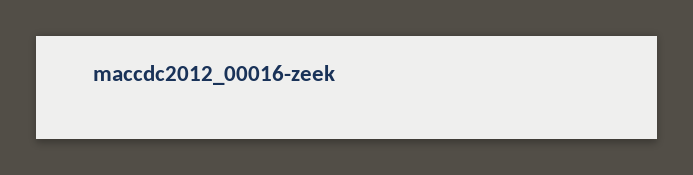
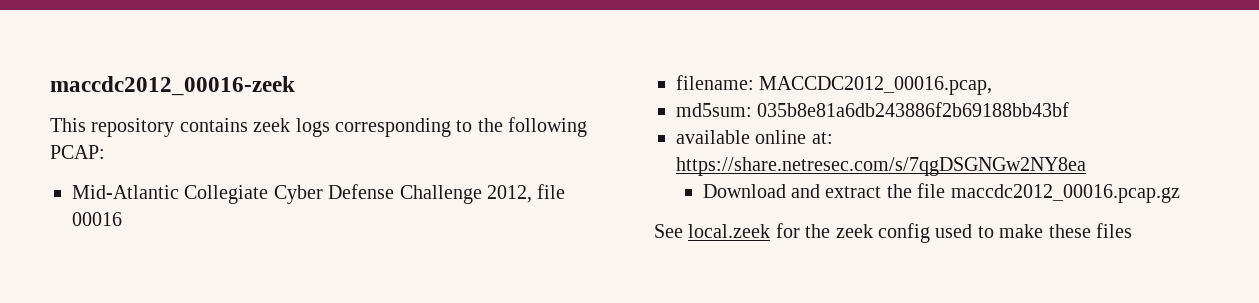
+ This repository contains zeek logs corresponding to the following PCAP:
+ Mid-Atlantic Collegiate Cyber Defense Challenge 2012, file 00016
+ filename: MACCDC2012_00016.pcap,
+ md5sum: 035b8e81a6db243886f2b69188bb43bf
+ available online at: https://share.netresec.com/s/7qgDSGNGw2NY8ea
+ Download and extract the file maccdc2012_00016.pcap.gz
+ See local.zeek for the zeek config used to make these files

